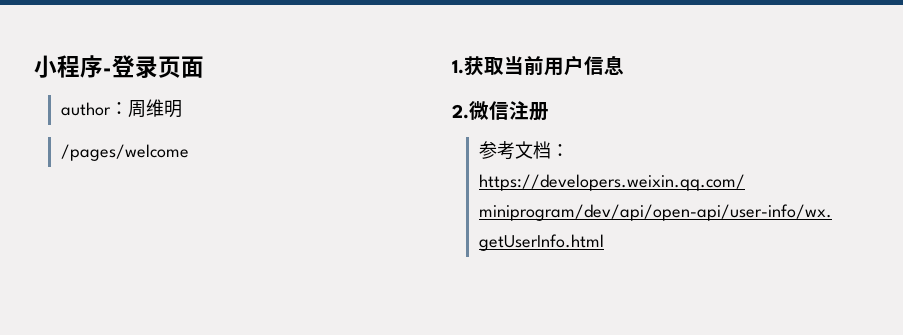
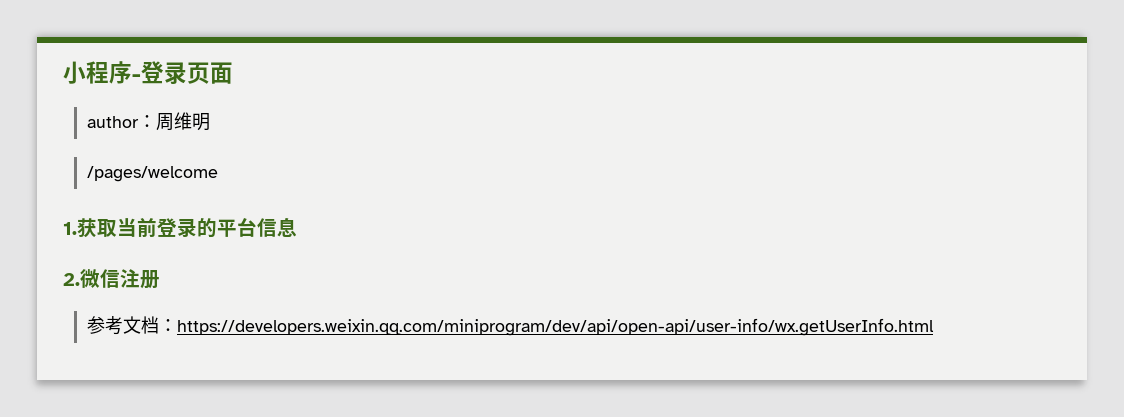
- 1.获取当前用户信息
+ 1.获取当前登录的平台信息

